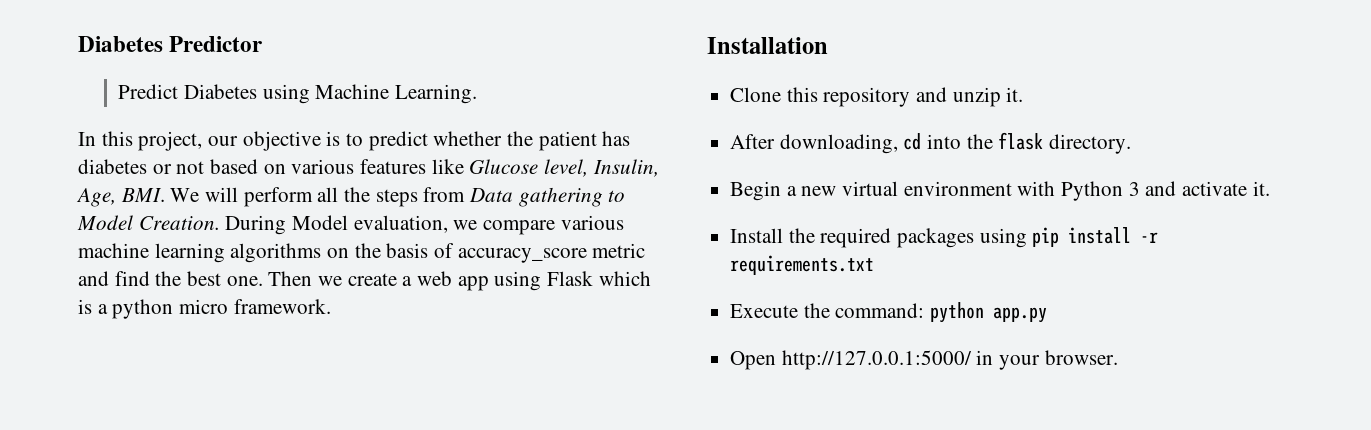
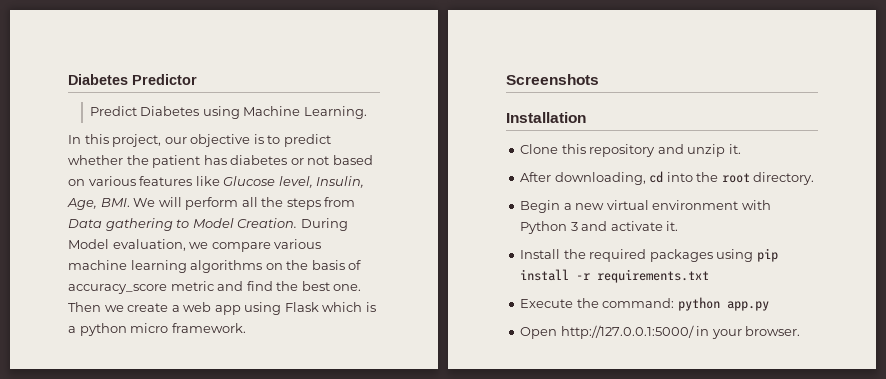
+ Screenshots
- After downloading, cd into the flask directory.
+ After downloading, cd into the root directory.

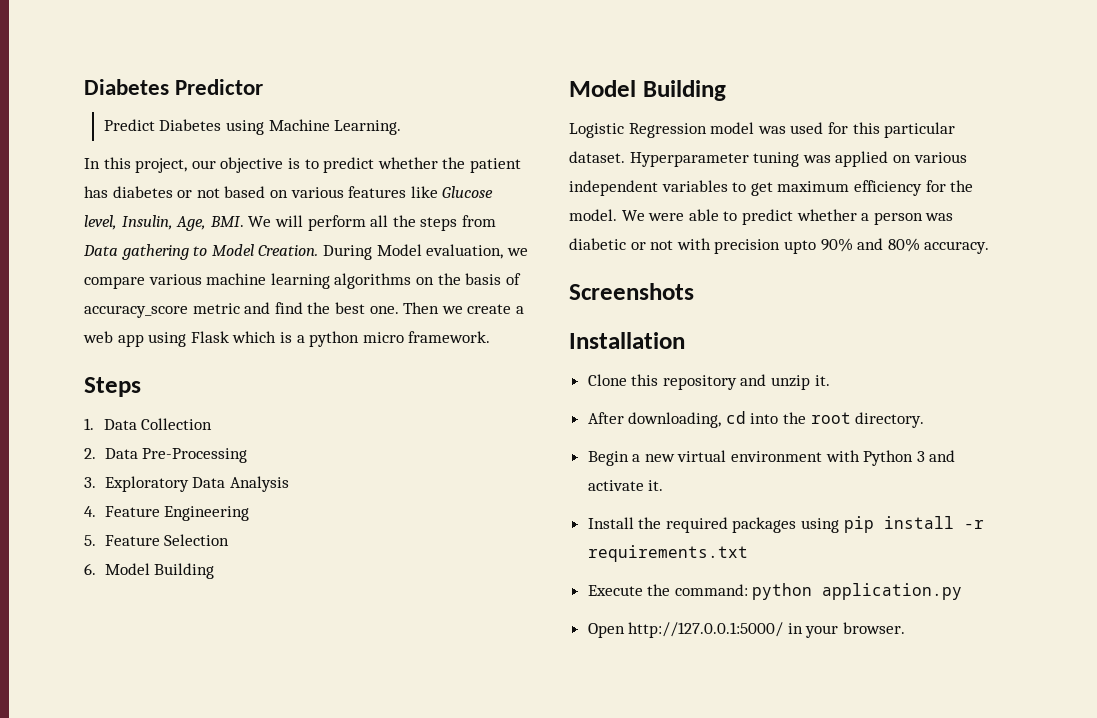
+ Steps
+ 1. Data Collection
+ 2. Data Pre-Processing
+ 3. Exploratory Data Analysis
+ 4. Feature Engineering
+ 5. Feature Selection
+ 6. Model Building
+ Model Building
+ Logistic Regression model was used for this particular dataset. Hyperparameter tuning was applied on various independent variables to get maximum efficiency for the model. We were able to predict whether a person was diabetic or not with precision upto 90% and 80% accuracy.
- Execute the command: python app.py
+ Execute the command: python application.py

